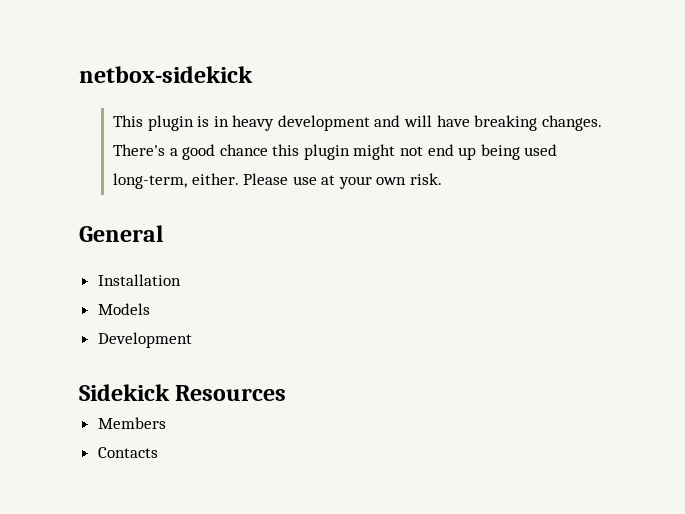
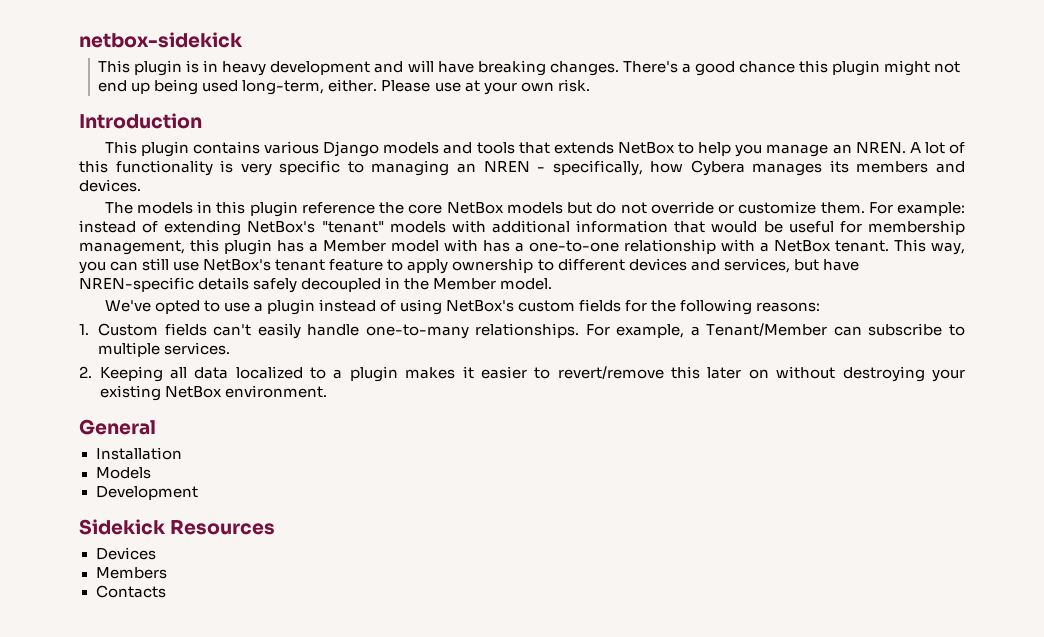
+ Introduction
+ This plugin contains various Django models and tools that extends NetBox to help you manage an NREN. A lot of this functionality is very specific to managing an NREN - specifically, how Cybera manages its members and devices.
+ The models in this plugin reference the core NetBox models but do not override or customize them. For example: instead of extending NetBox's "tenant" models with additional information that would be useful for membership management, this plugin has a Member model with has a one-to-one relationship with a NetBox tenant. This way, you can still use NetBox's tenant feature to apply ownership to different devices and services, but have NREN-specific details safely decoupled in the Member model.
+ We've opted to use a plugin instead of using NetBox's custom fields for the following reasons:
+ 1. Custom fields can't easily handle one-to-many relationships. For example, a Tenant/Member can subscribe to multiple services.
+ 2. Keeping all data localized to a plugin makes it easier to revert/remove this later on without destroying your existing NetBox environment.
+ Devices

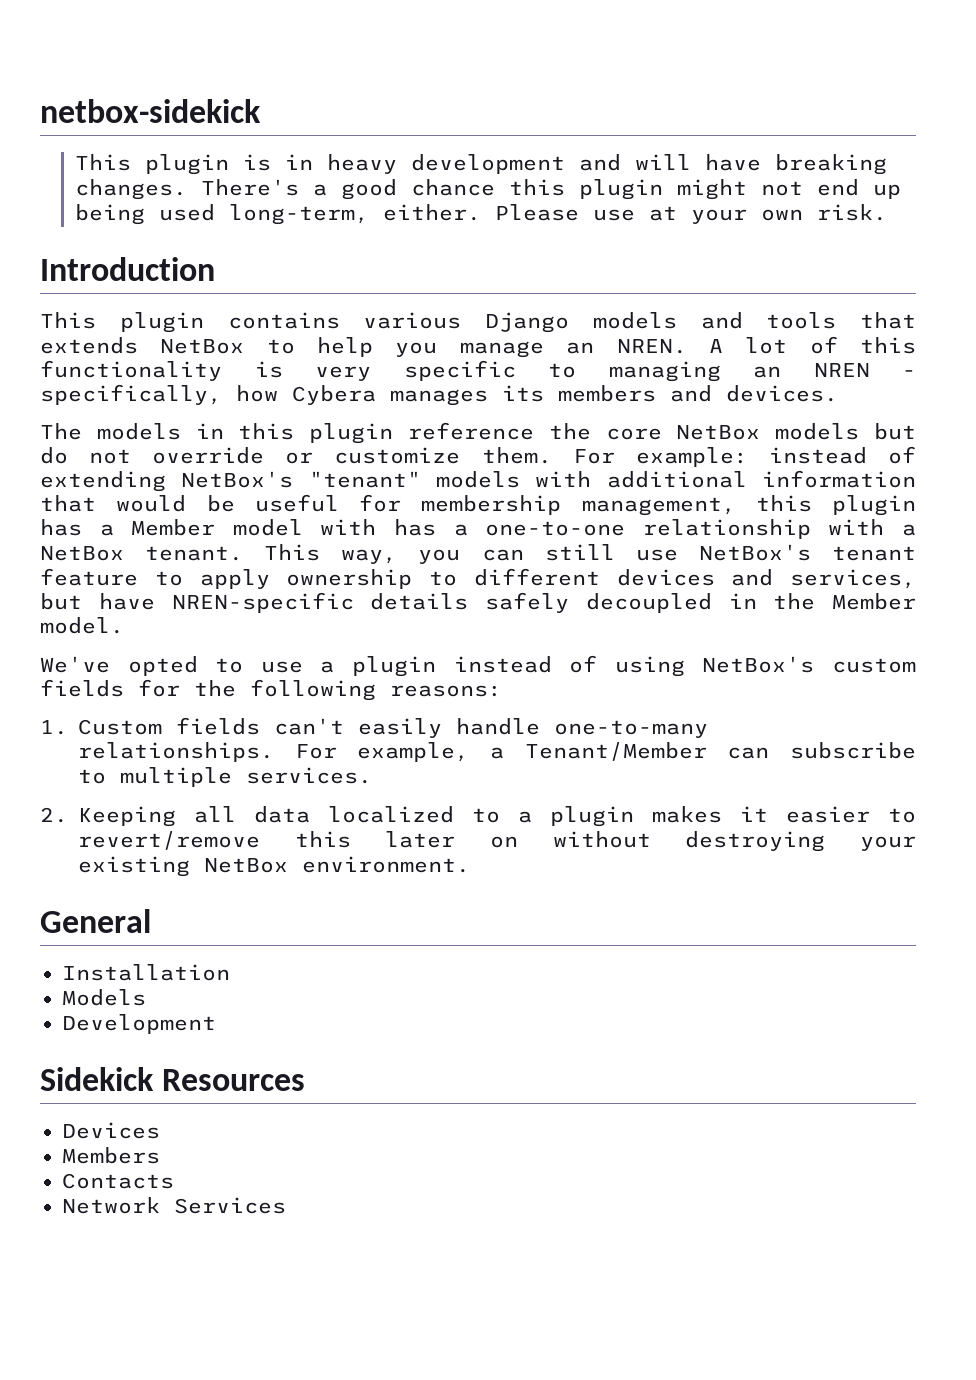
+ Network Services

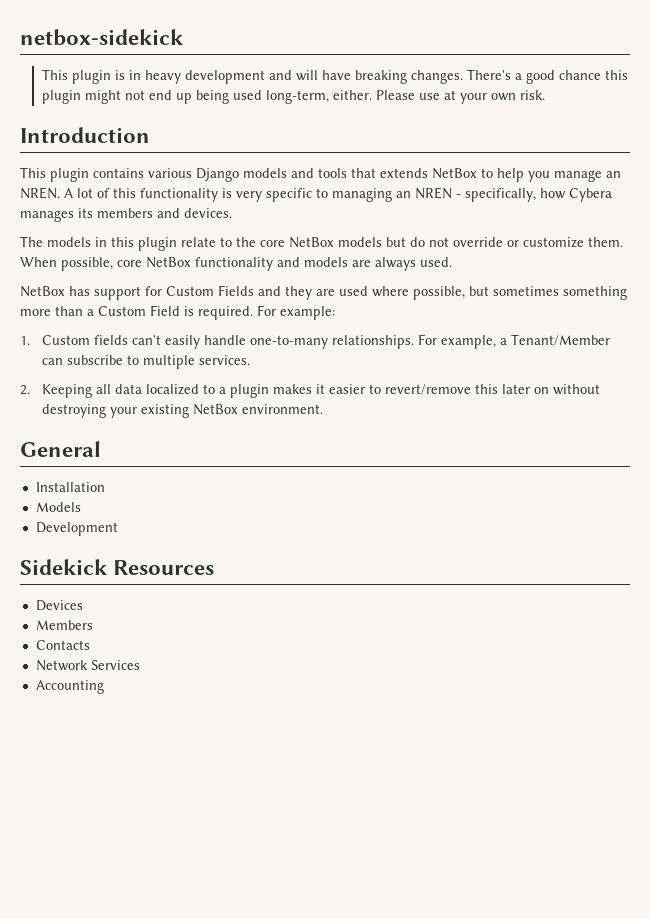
- The models in this plugin reference the core NetBox models but do not override or customize them.
+ The models in this plugin relate to the core NetBox models but do not override or customize them.
- For example: instead of extending NetBox's "tenant" models with additional information that would be useful for membership management, this plugin has a Member model with has a one-to-one relationship with a NetBox tenant. This way, you can still use NetBox's tenant feature to apply ownership to different devices and services, but have NREN-specific details safely decoupled in the Member model.
- We've opted to use a plugin instead of using NetBox's custom fields for the following reasons:
+ When possible, core NetBox functionality and models are always used.
+ NetBox has support for Custom Fields and they are used where possible, but sometimes something more than a Custom Field is required. For example:
+ Accounting

